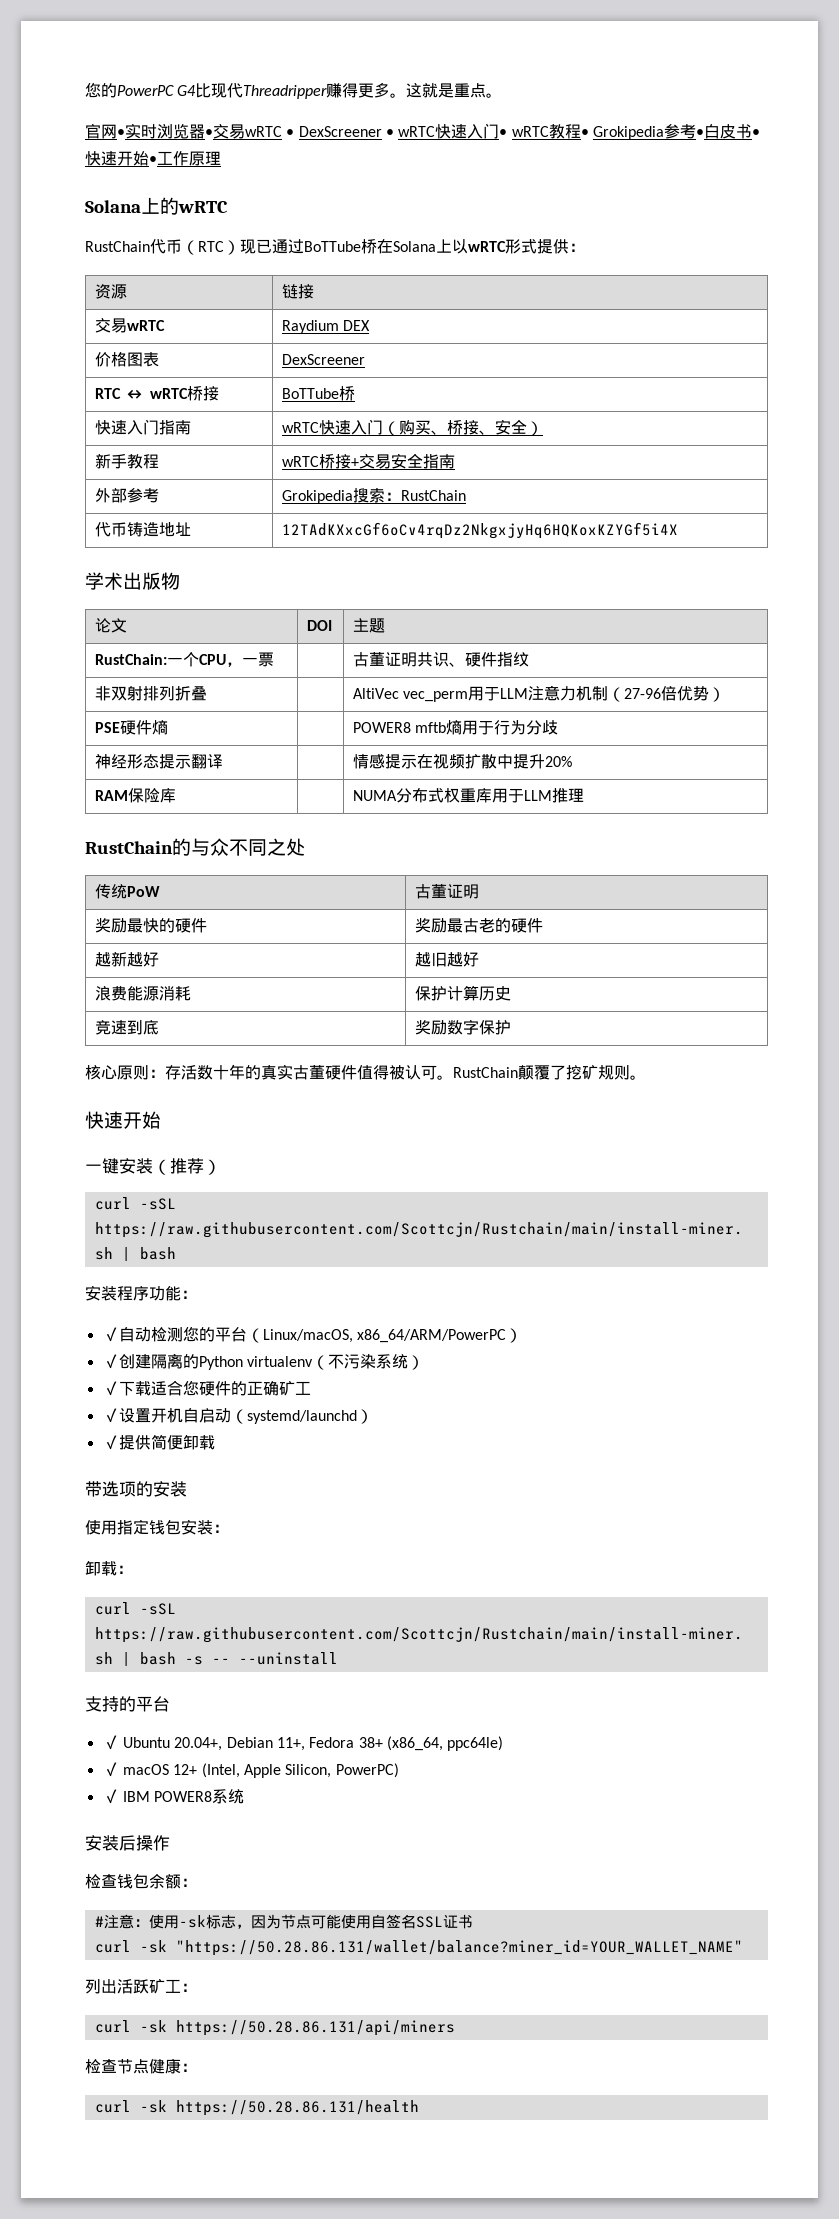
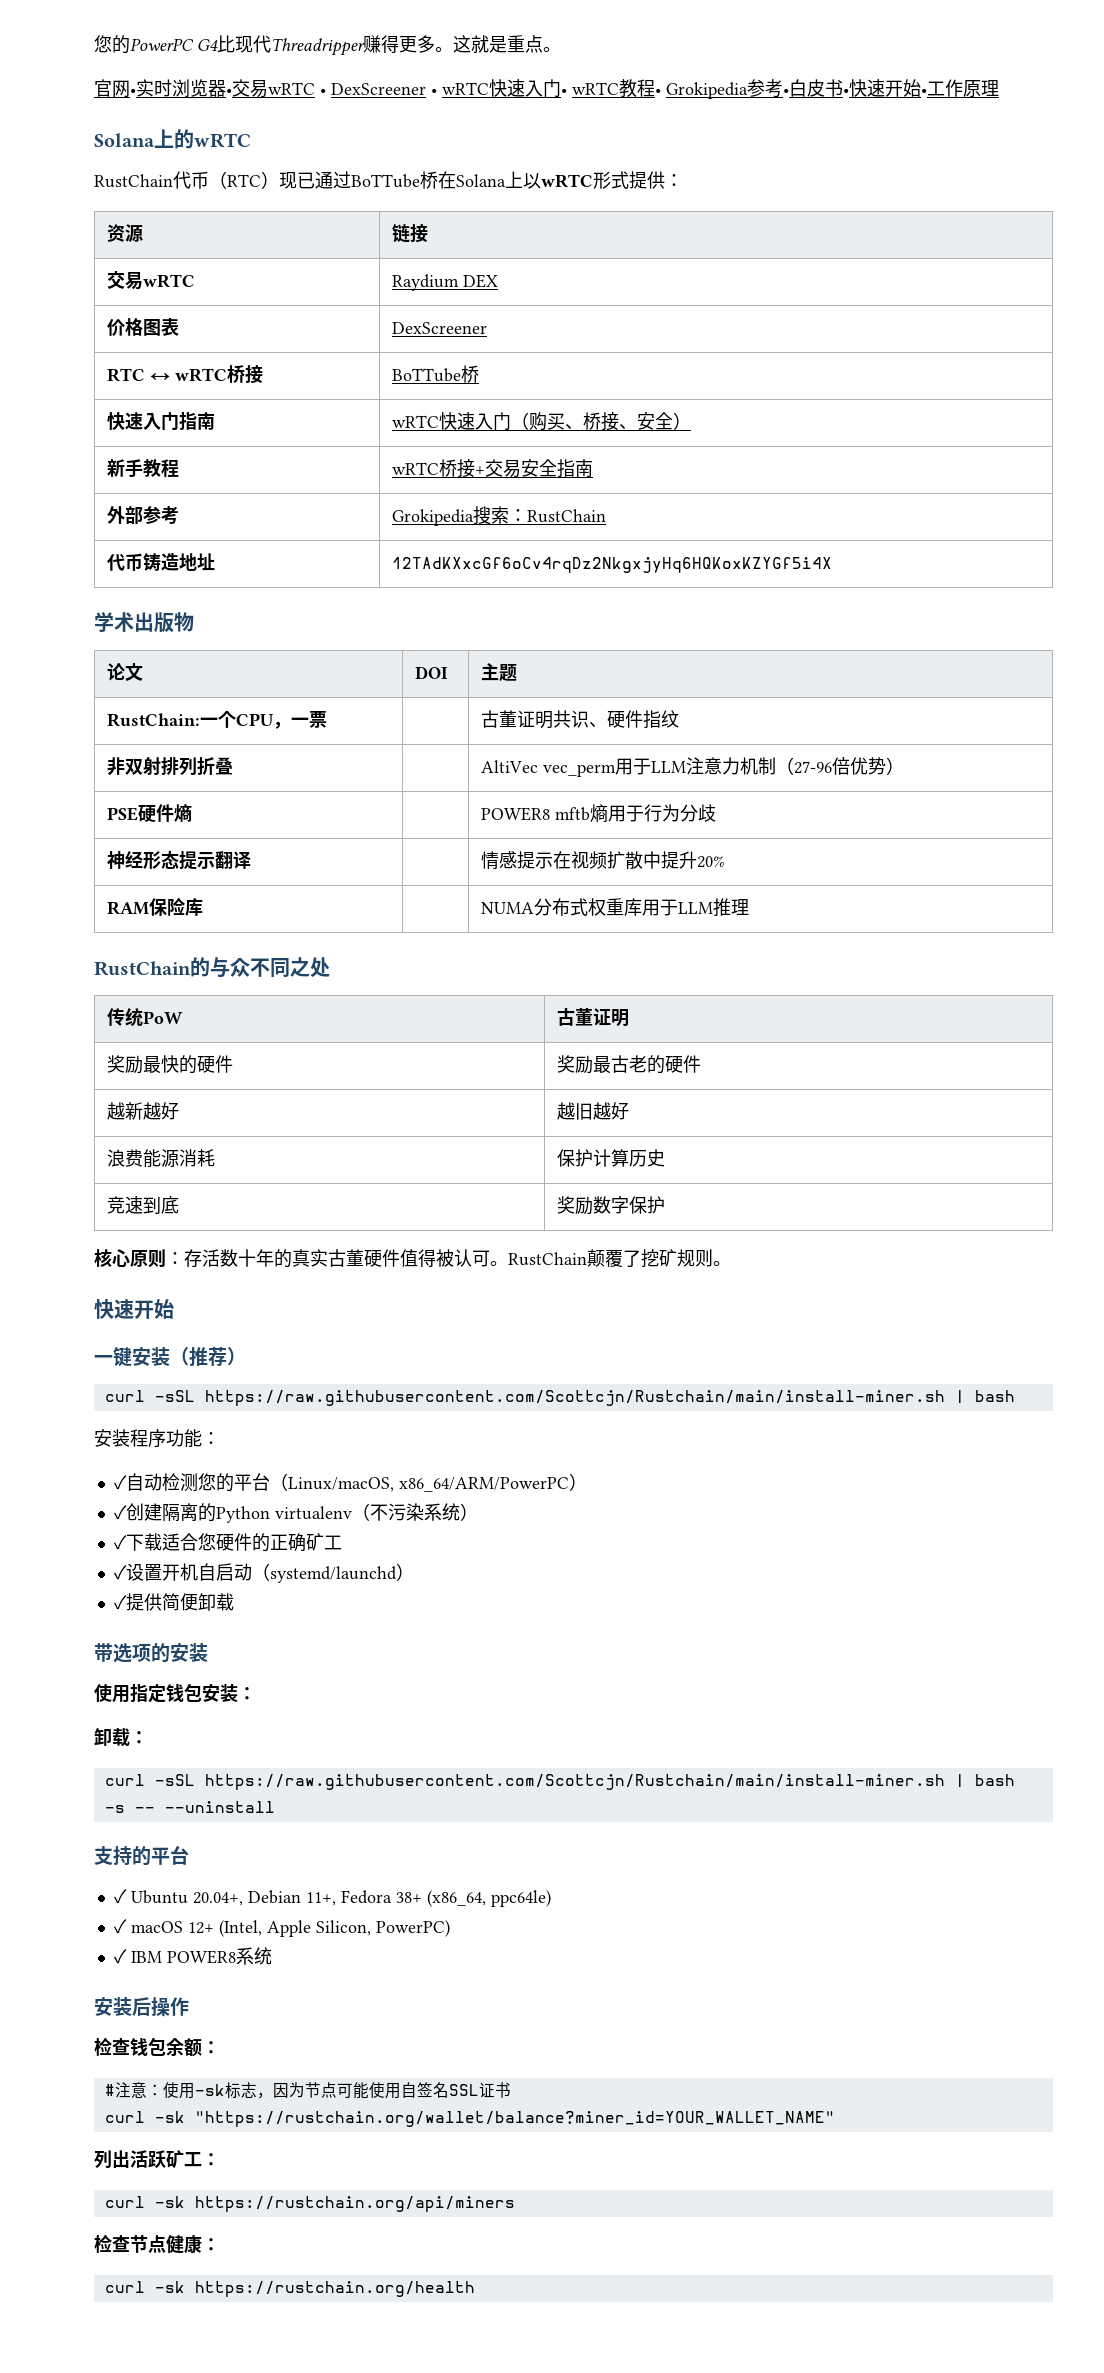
- curl -sk "https://50.28.86.131/wallet/balance?miner_id=YOUR_WALLET_NAME"
+ curl -sk "https://rustchain.org/wallet/balance?miner_id=YOUR_WALLET_NAME"
- curl -sk https://50.28.86.131/api/miners
+ curl -sk https://rustchain.org/api/miners
- curl -sk https://50.28.86.131/health
+ curl -sk https://rustchain.org/health

